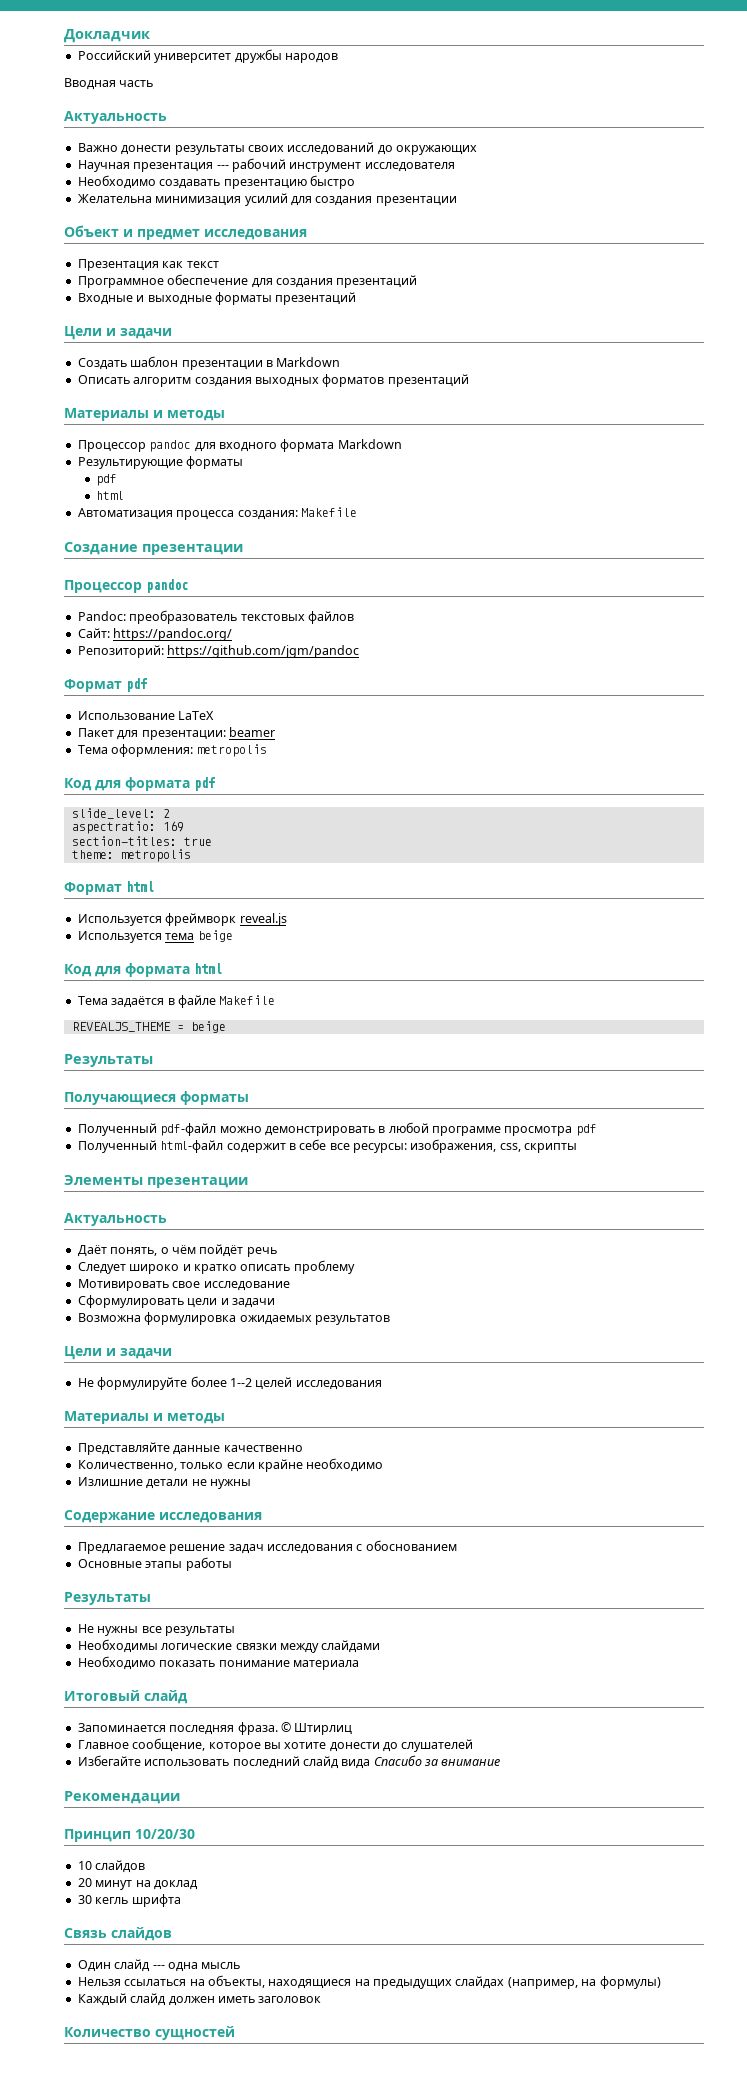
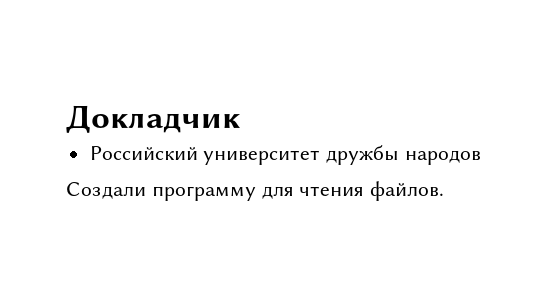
- Вводная часть
- Актуальность
- Важно донести результаты своих исследований до окружающих
- Научная презентация --- рабочий инструмент исследователя
- Необходимо создавать презентацию быстро
- Желательна минимизация усилий для создания презентации
- Объект и предмет исследования
- Презентация как текст
- Программное обеспечение для создания презентаций
- Входные и выходные форматы презентаций
- Цели и задачи
- Создать шаблон презентации в Markdown
- Описать алгоритм создания выходных форматов презентаций
- Материалы и методы
- Процессор pandoc для входного формата Markdown
- Результирующие форматы
- pdf
- html
- Автоматизация процесса создания: Makefile
- Создание презентации
- Процессор pandoc
- Pandoc: преобразователь текстовых файлов
- Сайт: https://pandoc.org/
- Репозиторий: https://github.com/jgm/pandoc
- Формат pdf
- Использование LaTeX
- Пакет для презентации: beamer
- Тема оформления: metropolis
- Код для формата pdf
- slide_level: 2
- aspectratio: 169
- section-titles: true
- theme: metropolis
- Формат html
- Используется фреймворк reveal.js
- Используется тема beige
- Код для формата html
- Тема задаётся в файле Makefile
- REVEALJS_THEME = beige
- Результаты
- Получающиеся форматы
- Полученный pdf-файл можно демонстрировать в любой программе просмотра pdf
- Полученный html-файл содержит в себе все ресурсы: изображения, css, скрипты
- Элементы презентации
- Актуальность
- Даёт понять, о чём пойдёт речь
- Следует широко и кратко описать проблему
- Мотивировать свое исследование
- Сформулировать цели и задачи
- Возможна формулировка ожидаемых результатов
- Цели и задачи
- Не формулируйте более 1--2 целей исследования
- Материалы и методы
- Представляйте данные качественно
- Количественно, только если крайне необходимо
- Излишние детали не нужны
- Содержание исследования
- Предлагаемое решение задач исследования с обоснованием
- Основные этапы работы
- Результаты
- Не нужны все результаты
- Необходимы логические связки между слайдами
- Необходимо показать понимание материала
- Итоговый слайд
- Запоминается последняя фраза. © Штирлиц
- Главное сообщение, которое вы хотите донести до слушателей
- Избегайте использовать последний слайд вида Спасибо за внимание
- Рекомендации
- Принцип 10/20/30
- 10 слайдов
- 20 минут на доклад
- 30 кегль шрифта
- Связь слайдов
- Один слайд --- одна мысль
- Нельзя ссылаться на объекты, находящиеся на предыдущих слайдах (например, на формулы)
- Каждый слайд должен иметь заголовок
- Количество сущностей
+ Создали программу для чтения файлов.

